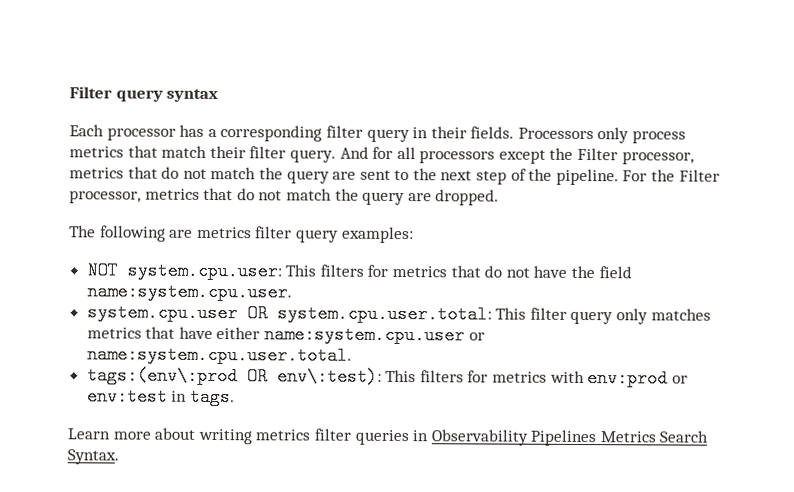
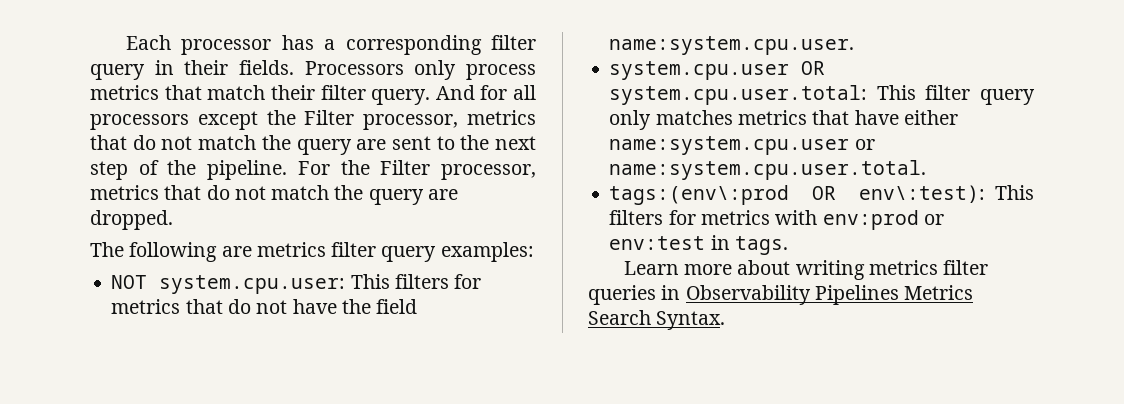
- Filter query syntax

